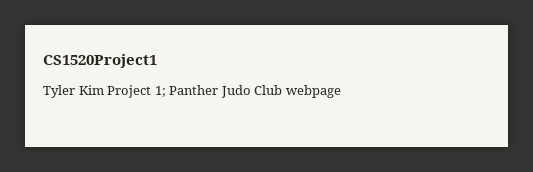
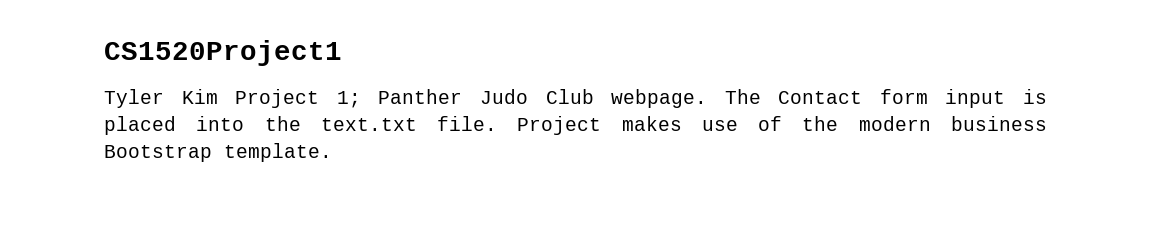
- Tyler Kim Project 1; Panther Judo Club webpage
+ Tyler Kim Project 1; Panther Judo Club webpage. The Contact form input is placed into the text.txt file. Project makes use of the modern business Bootstrap template.

